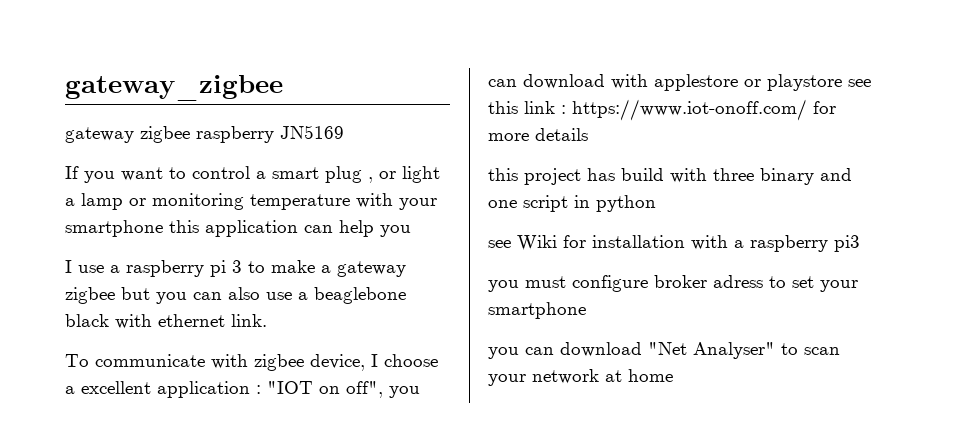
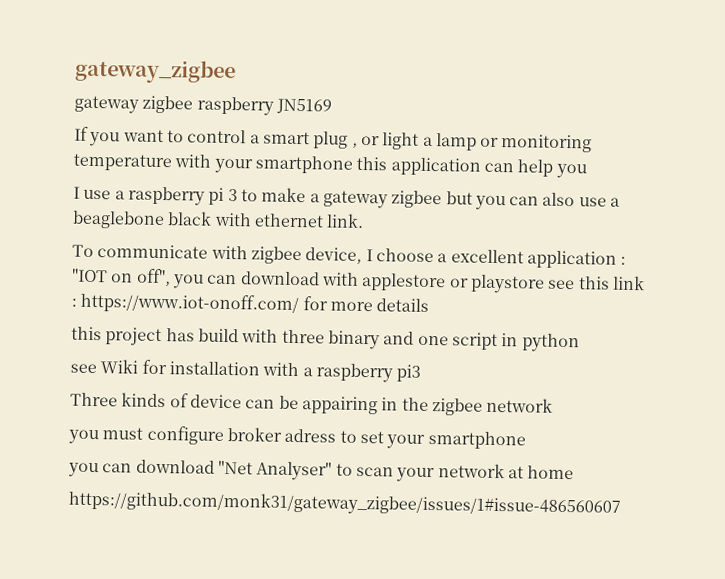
+ Three kinds of device can be appairing in the zigbee network
+ https://github.com/monk31/gateway_zigbee/issues/1#issue-486560607

